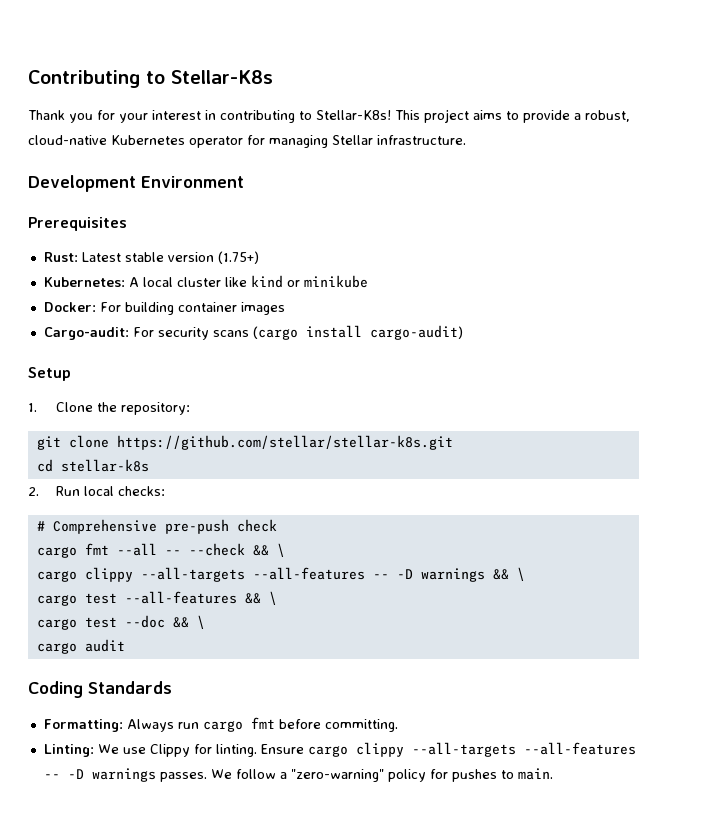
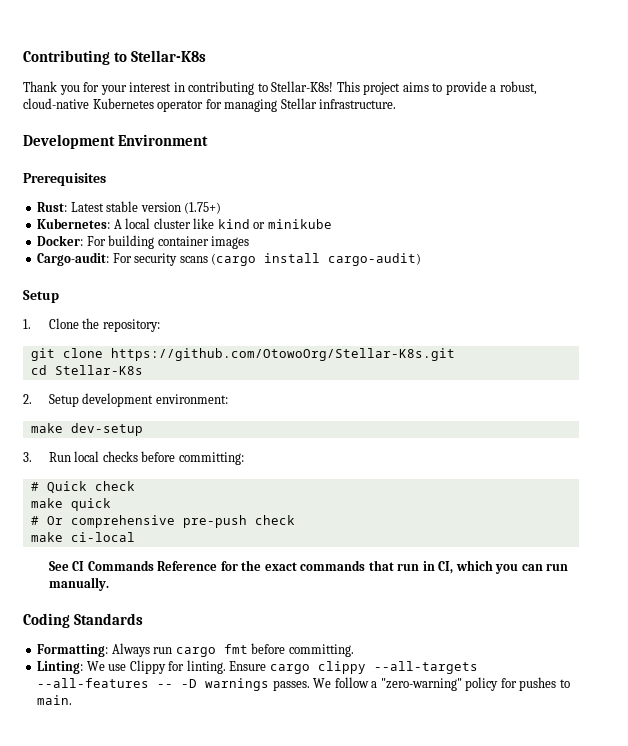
- git clone https://github.com/stellar/stellar-k8s.git
+ git clone https://github.com/OtowoOrg/Stellar-K8s.git
- cd stellar-k8s
- 2. Run local checks:
- # Comprehensive pre-push check
- cargo fmt --all -- --check && \
- cargo clippy --all-targets --all-features -- -D warnings && \
- cargo test --all-features && \
- cargo test --doc && \
- cargo audit
+ cd Stellar-K8s
+ 2. Setup development environment:
+ make dev-setup
+ 3. Run local checks before committing:
+ # Quick check
+ make quick
+ # Or comprehensive pre-push check
+ make ci-local
+ See CI Commands Reference for the exact commands that run in CI, which you can run manually.

